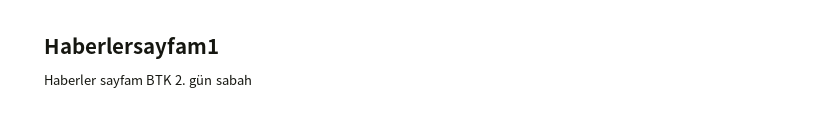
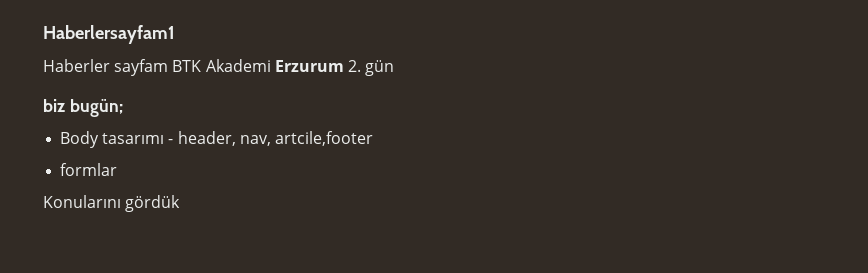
- Haberler sayfam BTK 2. gün sabah
+ Haberler sayfam BTK Akademi Erzurum 2. gün
+ biz bugün;
+ Body tasarımı - header, nav, artcile,footer
+ formlar
+ Konularını gördük

